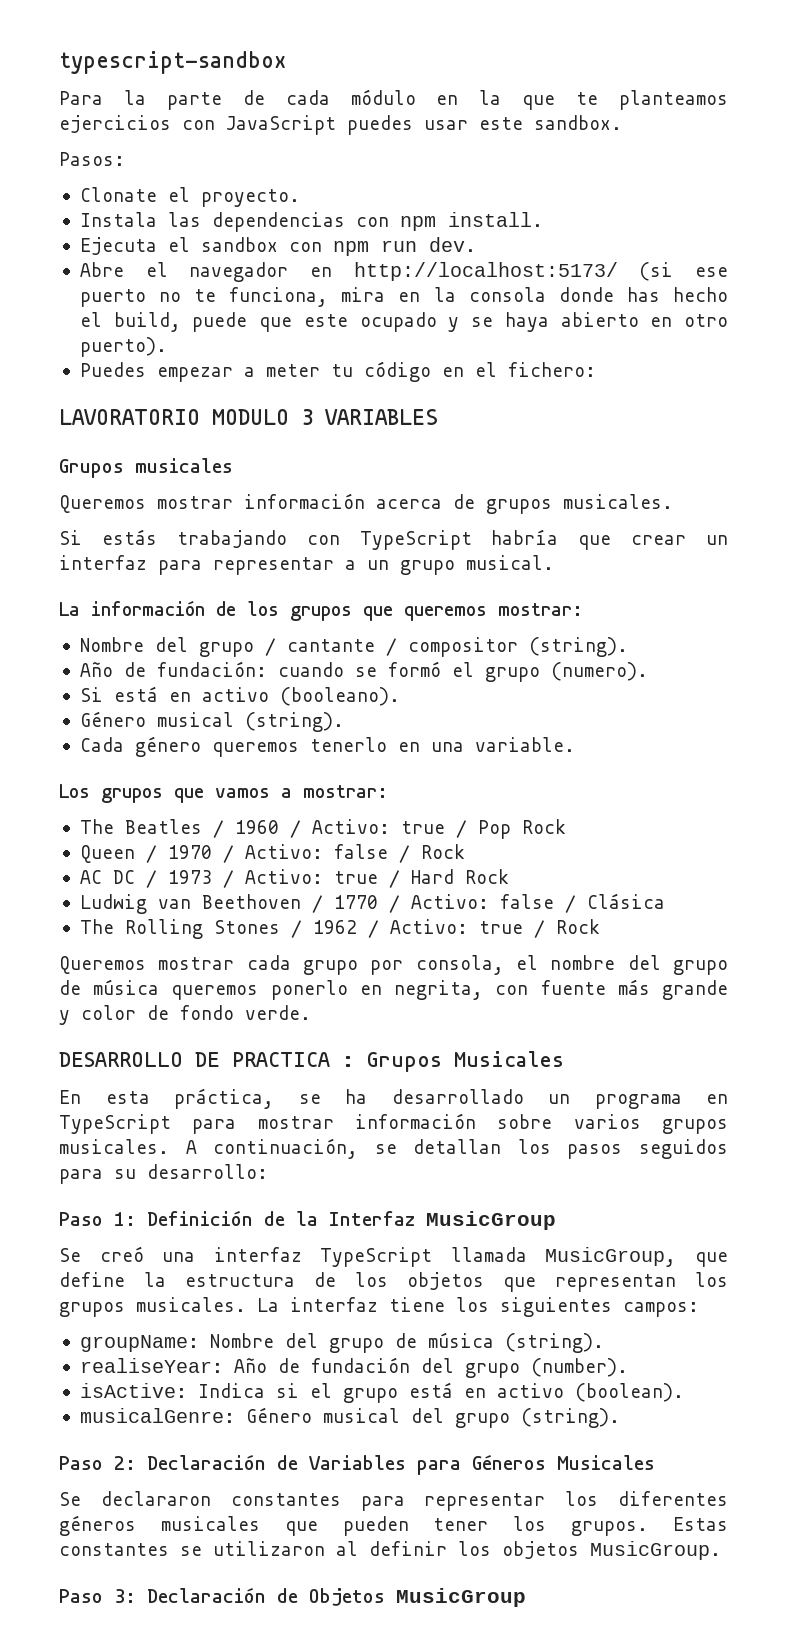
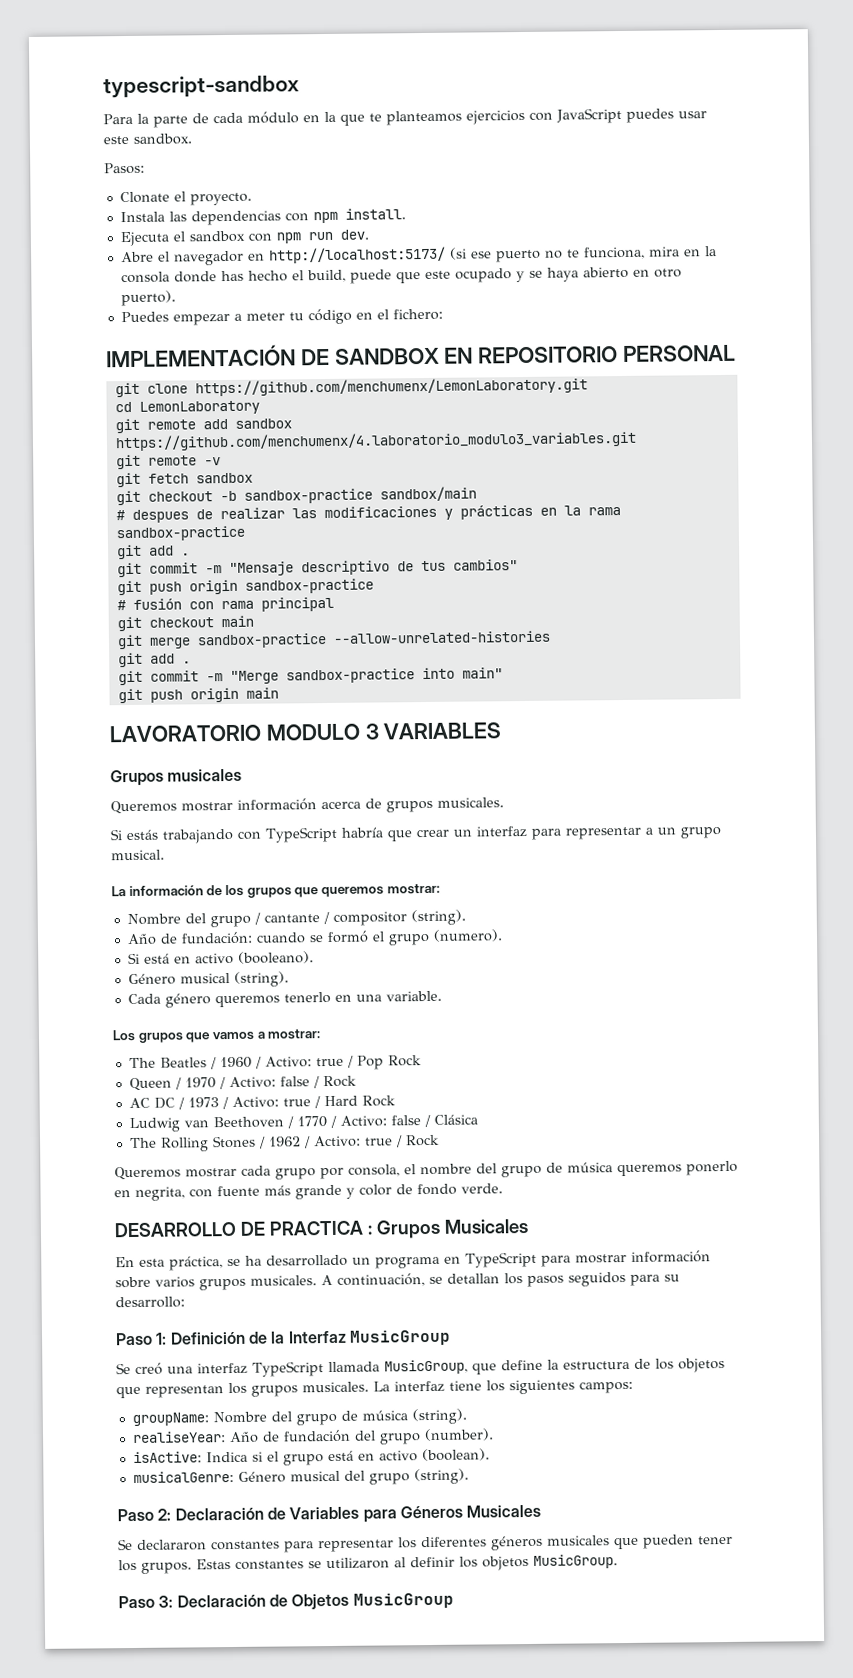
+ IMPLEMENTACIÓN DE SANDBOX EN REPOSITORIO PERSONAL
+ git clone https://github.com/menchumenx/LemonLaboratory.git
+ cd LemonLaboratory
+ git remote add sandbox https://github.com/menchumenx/4.laboratorio_modulo3_variables.git
+ git remote -v
+ git fetch sandbox
+ git checkout -b sandbox-practice sandbox/main
+ # despues de realizar las modificaciones y prácticas en la rama sandbox-practice
+ git add .
+ git commit -m "Mensaje descriptivo de tus cambios"
+ git push origin sandbox-practice
+ # fusión con rama principal
+ git checkout main
+ git merge sandbox-practice --allow-unrelated-histories
+ git add .
+ git commit -m "Merge sandbox-practice into main"
+ git push origin main

